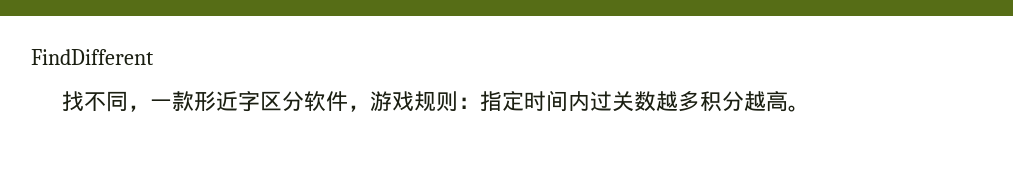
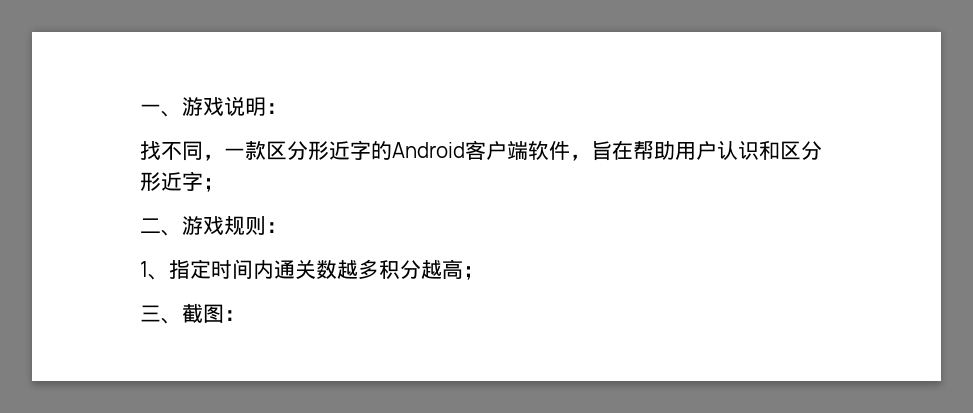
- FindDifferent
+ 一、游戏说明：
- 找不同，一款形近字区分软件，游戏规则：指定时间内过关数越多积分越高。
+ 找不同，一款区分形近字的Android客户端软件，旨在帮助用户认识和区分形近字；
+ 二、游戏规则：
+ 1、指定时间内通关数越多积分越高；
+ 三、截图：

